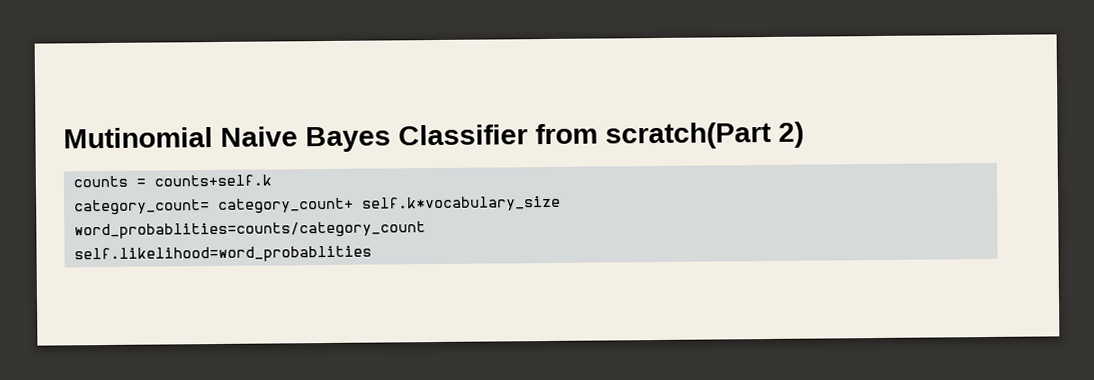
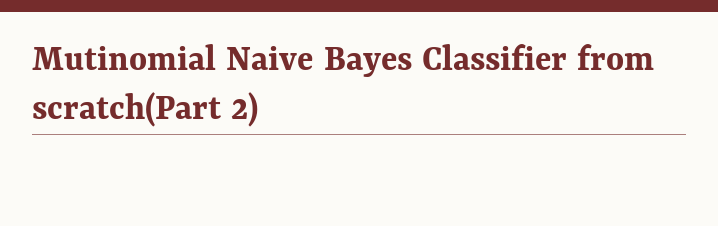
- counts = counts+self.k
- category_count= category_count+ self.k*vocabulary_size
- word_probablities=counts/category_count
- self.likelihood=word_probablities

